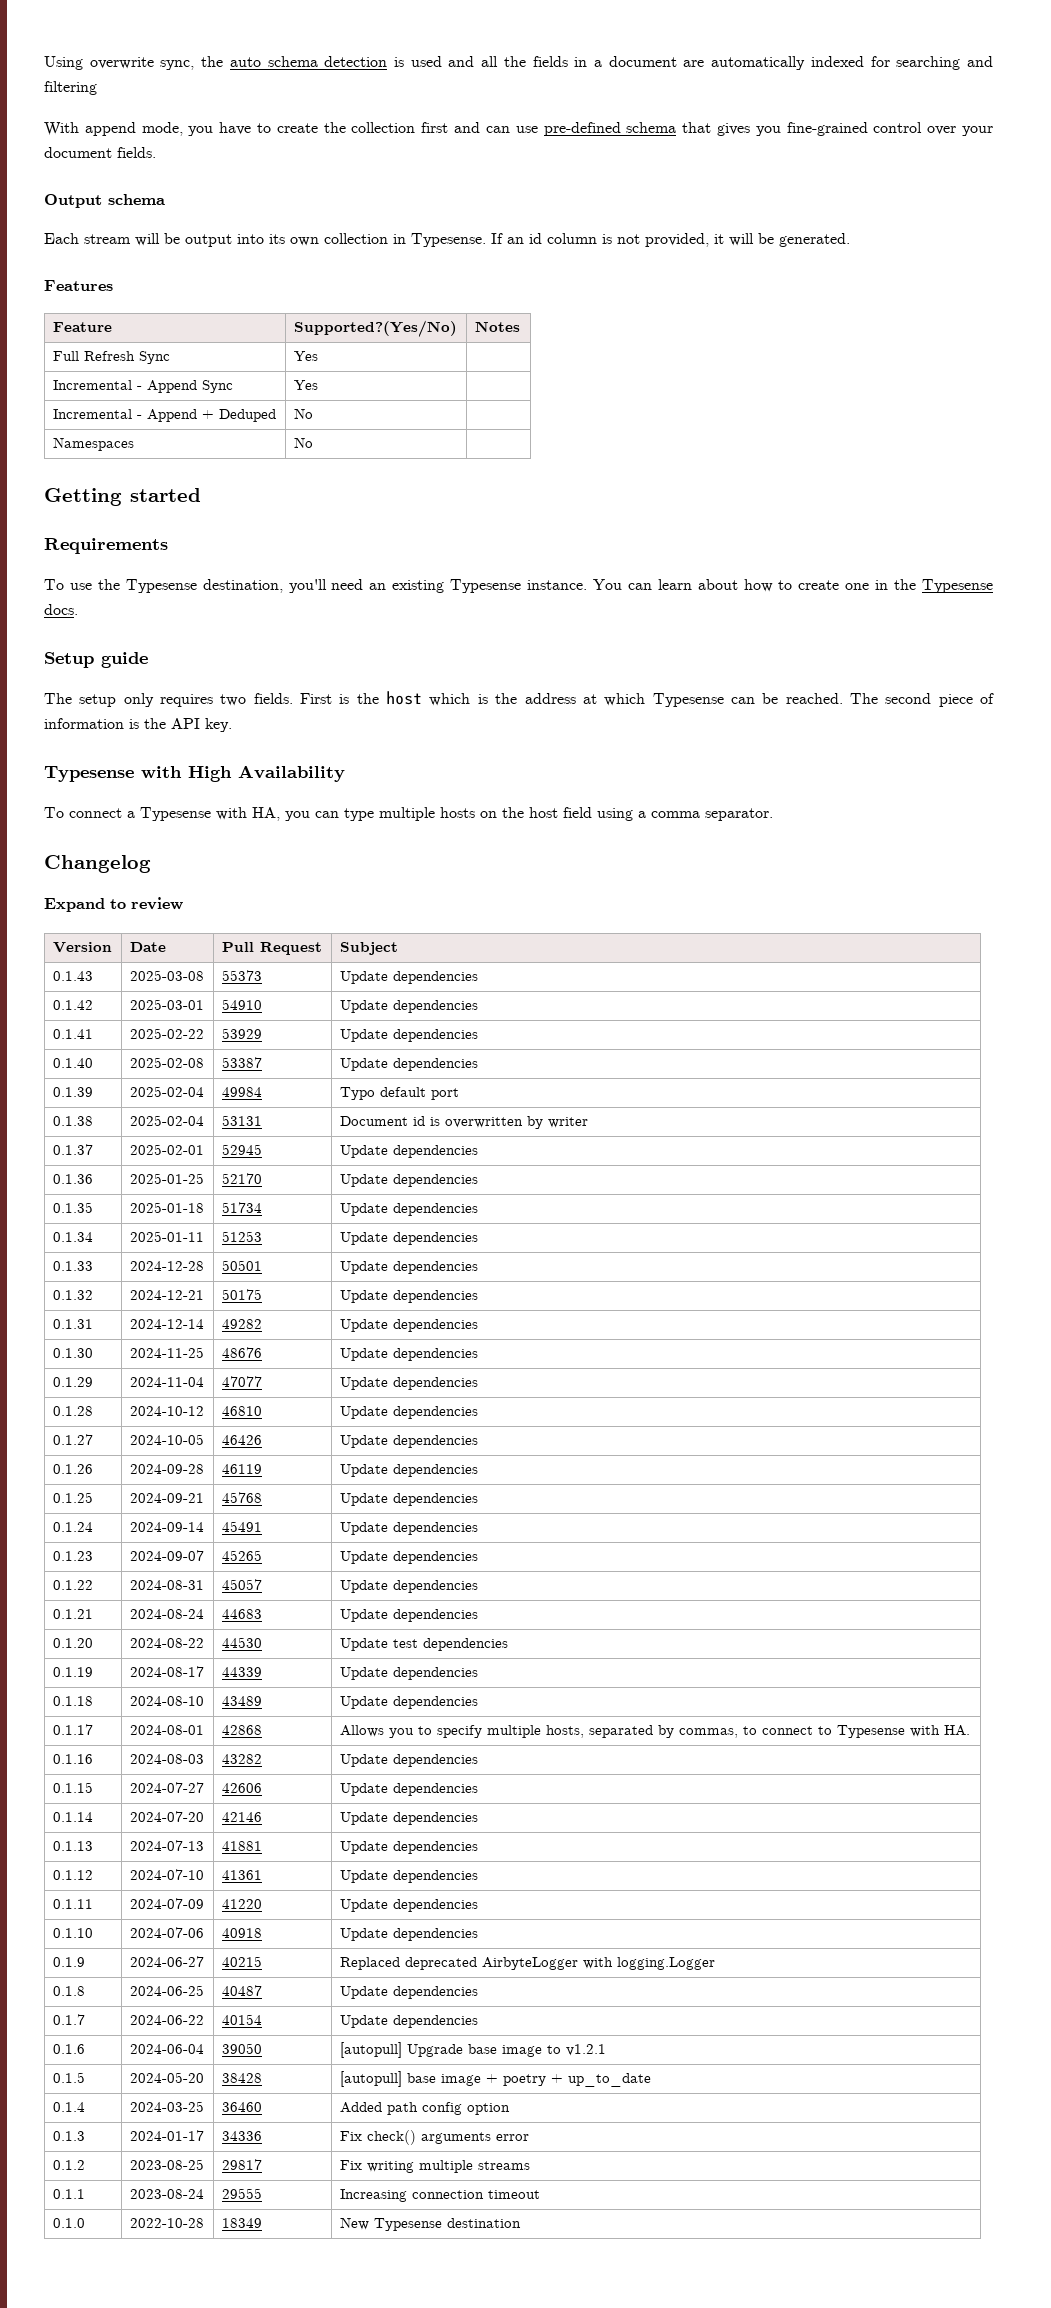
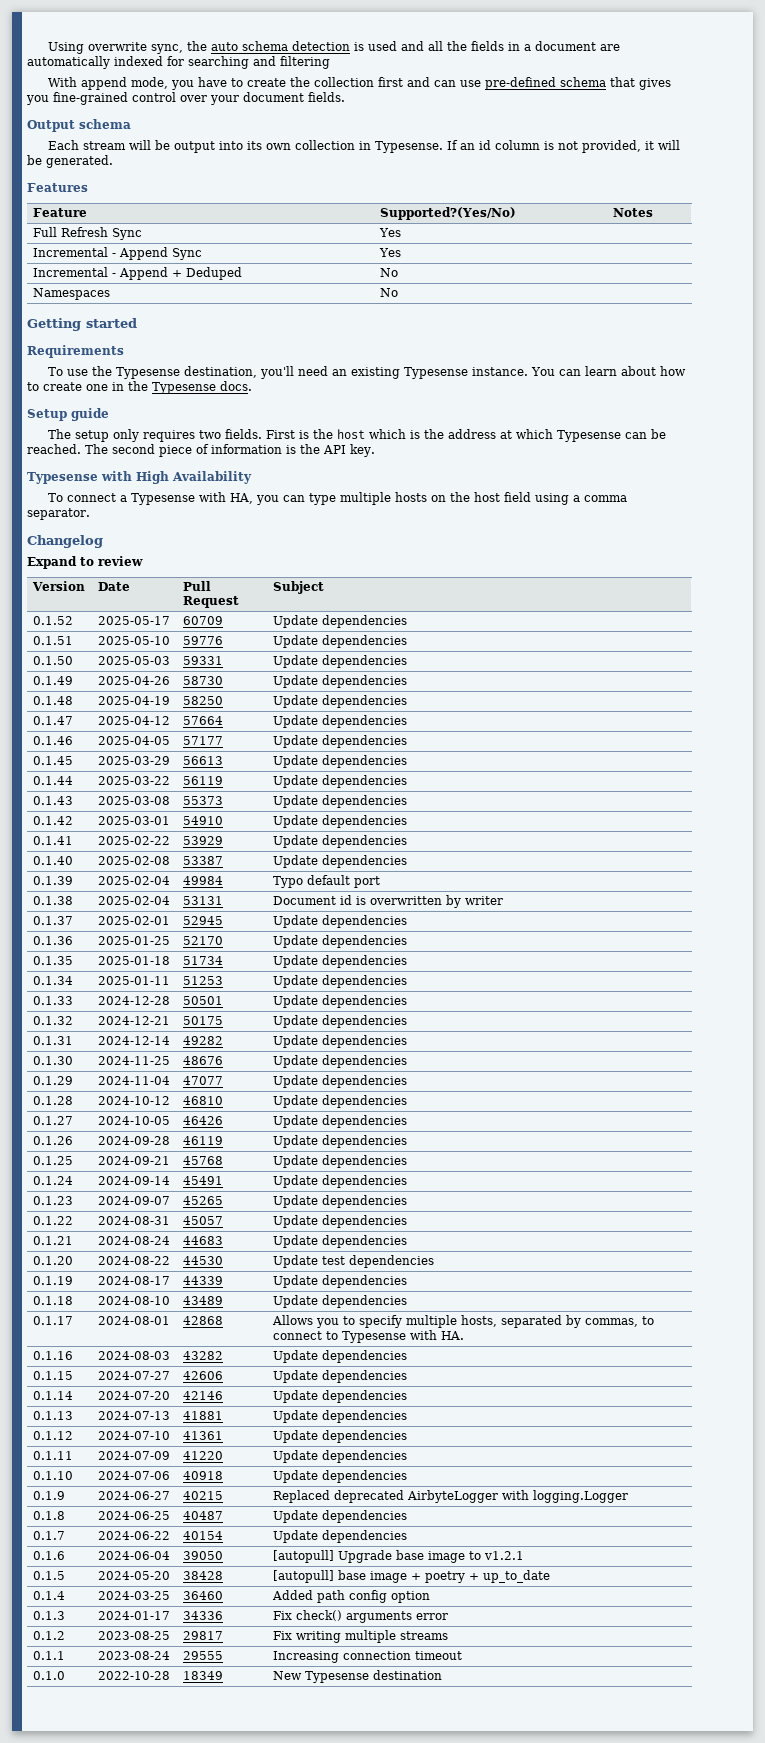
+ 0.1.52 | 2025-05-17 | 60709 | Update dependencies
+ 0.1.51 | 2025-05-10 | 59776 | Update dependencies
+ 0.1.50 | 2025-05-03 | 59331 | Update dependencies
+ 0.1.49 | 2025-04-26 | 58730 | Update dependencies
+ 0.1.48 | 2025-04-19 | 58250 | Update dependencies
+ 0.1.47 | 2025-04-12 | 57664 | Update dependencies
+ 0.1.46 | 2025-04-05 | 57177 | Update dependencies
+ 0.1.45 | 2025-03-29 | 56613 | Update dependencies
+ 0.1.44 | 2025-03-22 | 56119 | Update dependencies

